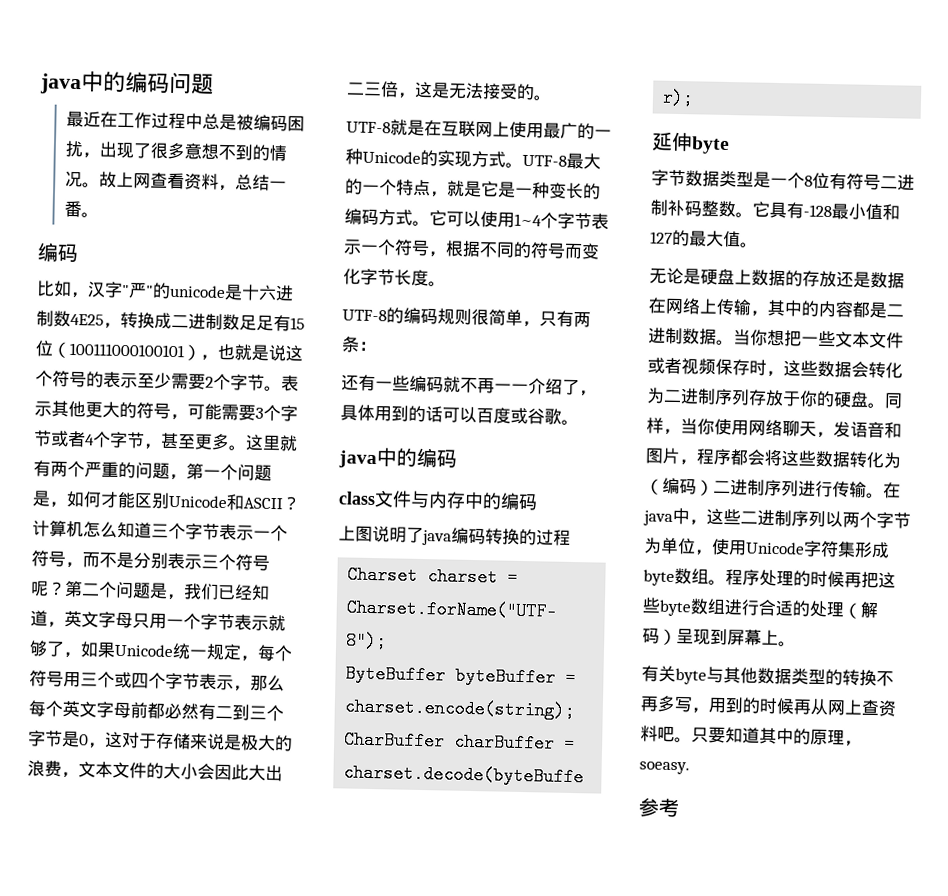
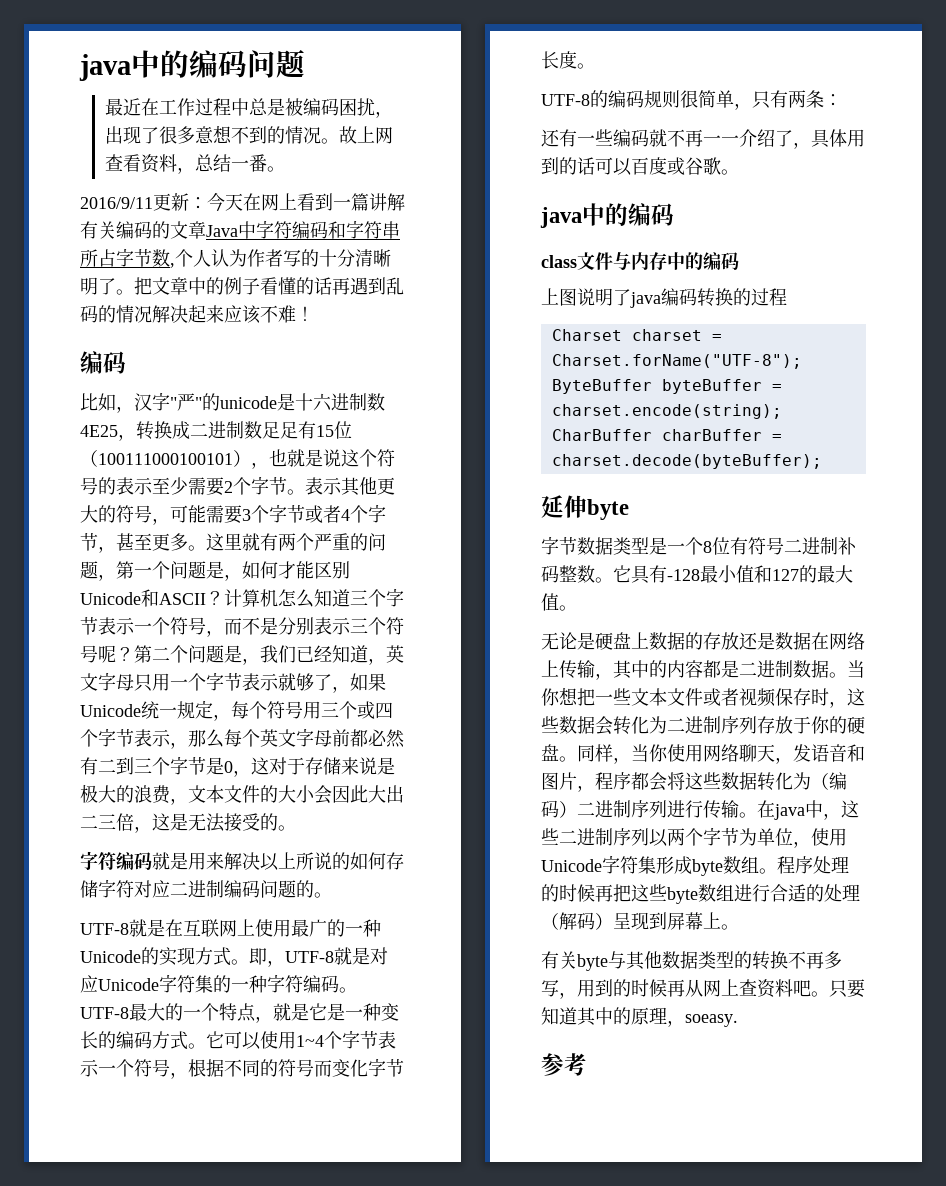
+ 2016/9/11更新：今天在网上看到一篇讲解有关编码的文章Java中字符编码和字符串所占字节数,个人认为作者写的十分清晰明了。把文章中的例子看懂的话再遇到乱码的情况解决起来应该不难！
+ 字符编码就是用来解决以上所说的如何存储字符对应二进制编码问题的。
+ 即，UTF-8就是对应Unicode字符集的一种字符编码。

